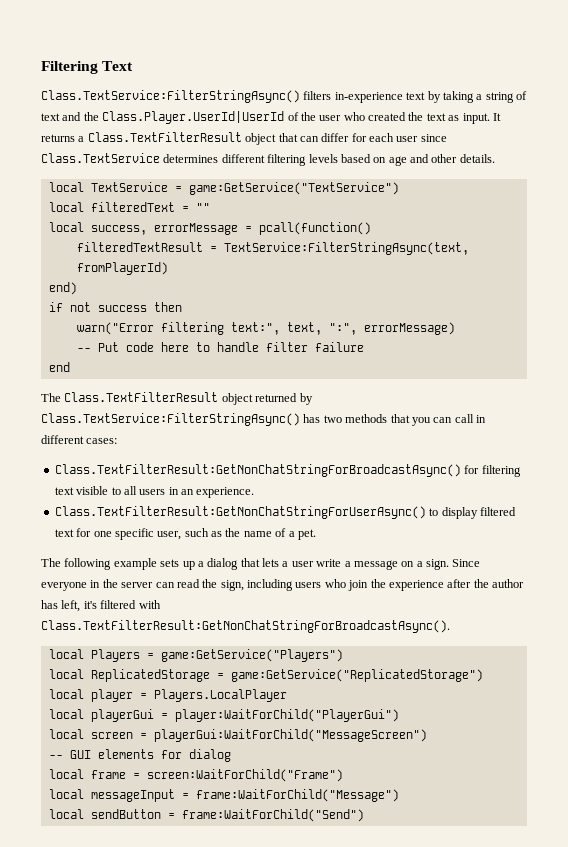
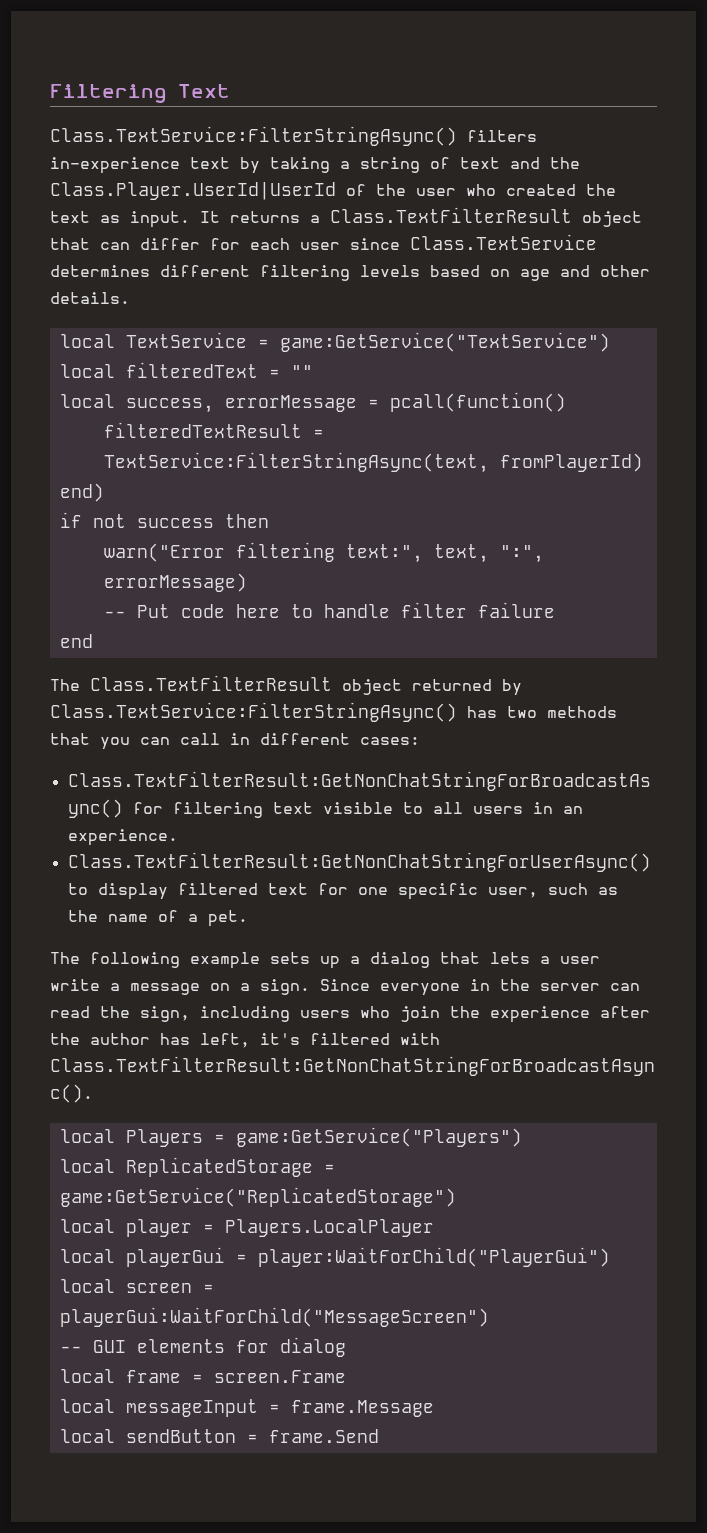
- local frame = screen:WaitForChild("Frame")
+ local frame = screen.Frame
- local messageInput = frame:WaitForChild("Message")
+ local messageInput = frame.Message
- local sendButton = frame:WaitForChild("Send")
+ local sendButton = frame.Send

